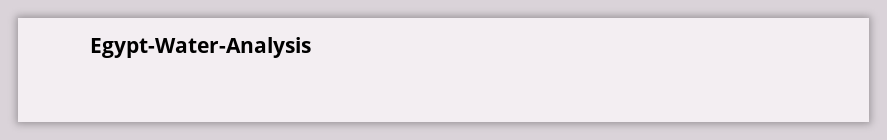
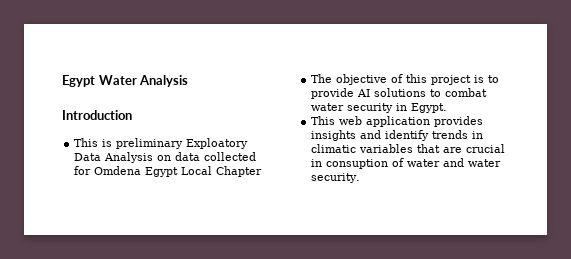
- Egypt-Water-Analysis
+ Egypt Water Analysis
+ Introduction
+ This is preliminary Exploatory Data Analysis on data collected for Omdena Egypt Local Chapter
+ The objective of this project is to provide AI solutions to combat water security in Egypt.
+ This web application provides insights and identify trends in climatic variables that are crucial in consuption of water and water security.

